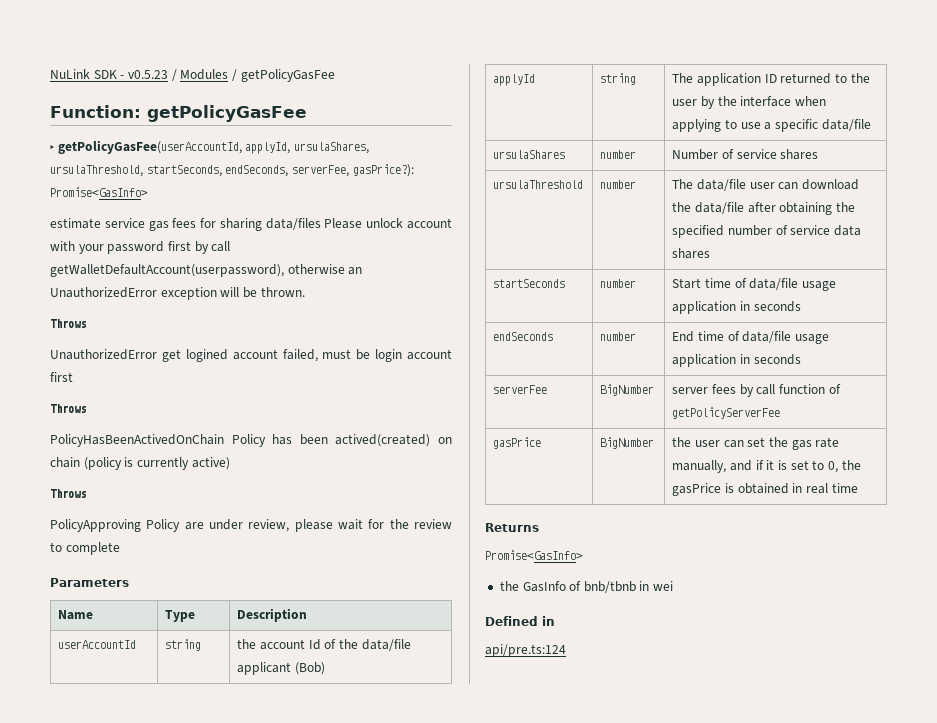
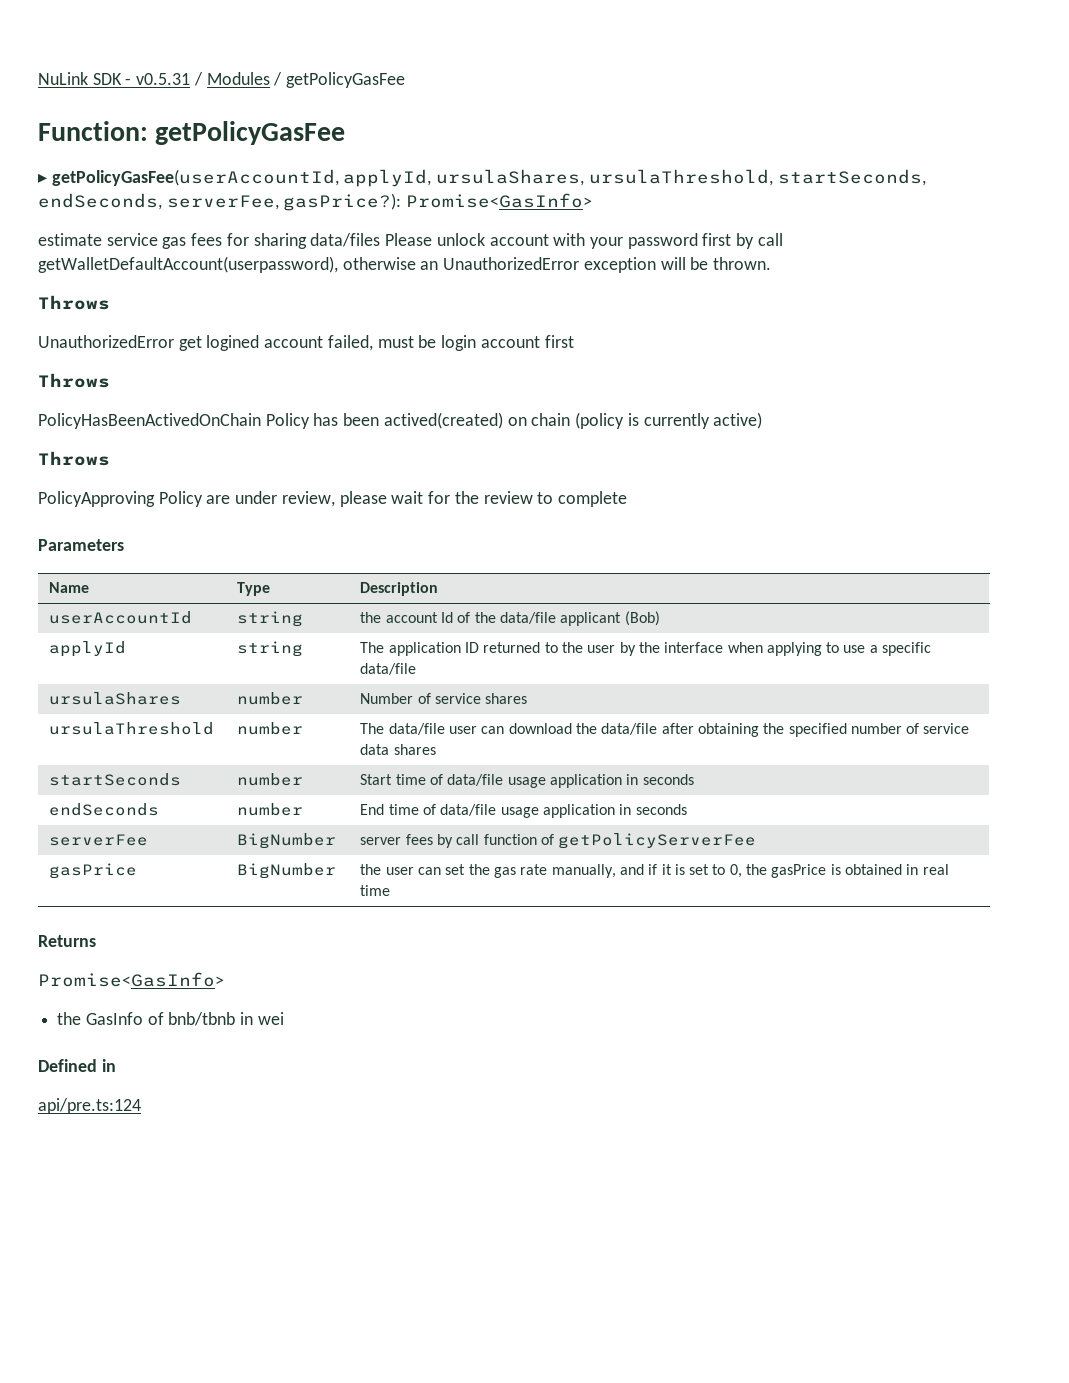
- NuLink SDK - v0.5.23 / Modules / getPolicyGasFee
+ NuLink SDK - v0.5.31 / Modules / getPolicyGasFee

